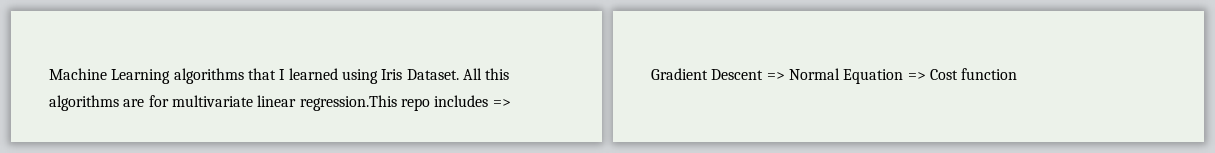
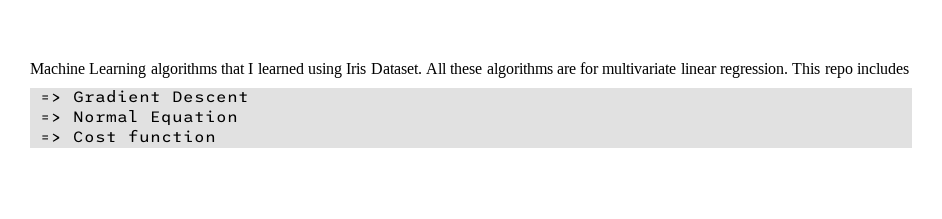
- All this algorithms are for multivariate linear regression.This repo includes => Gradient Descent => Normal Equation => Cost function
+ All these algorithms are for multivariate linear regression. This repo includes
+ => Gradient Descent
+ => Normal Equation
+ => Cost function

